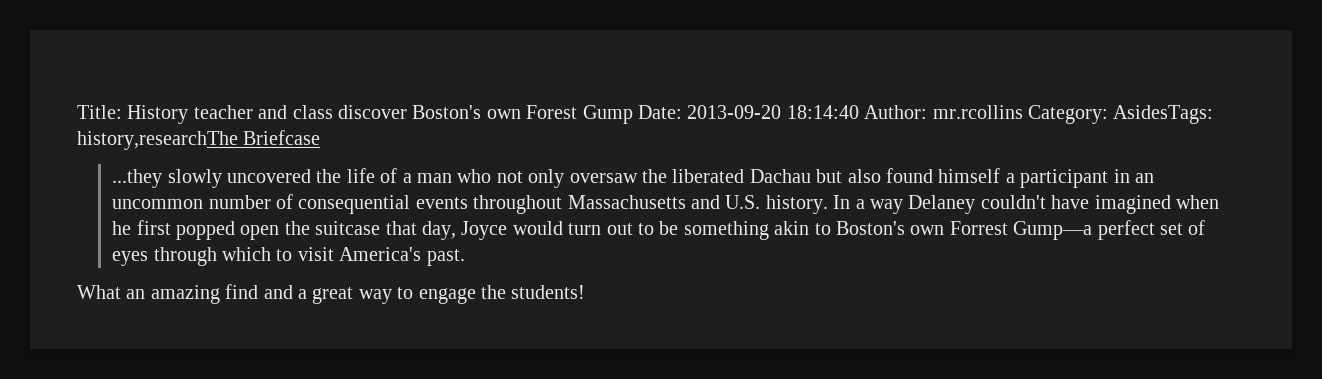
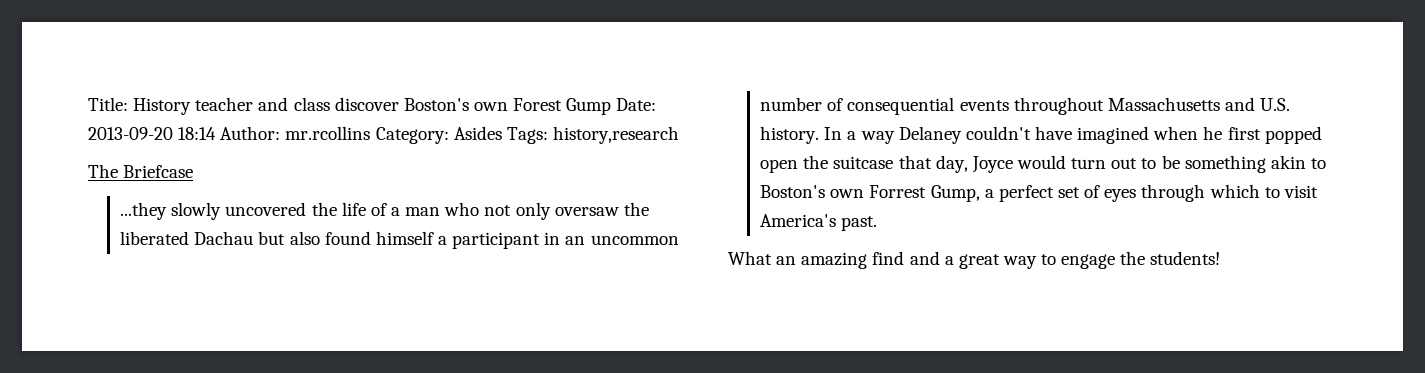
- Title: History teacher and class discover Boston's own Forest Gump Date: 2013-09-20 18:14:40 Author: mr.rcollins Category: AsidesTags: history,researchThe Briefcase
+ Title: History teacher and class discover Boston's own Forest Gump Date: 2013-09-20 18:14 Author: mr.rcollins Category: Asides Tags: history,research
+ The Briefcase
- In a way Delaney couldn't have imagined when he first popped open the suitcase that day, Joyce would turn out to be something akin to Boston's own Forrest Gump—a perfect set of eyes through which to visit America's past.
+ In a way Delaney couldn't have imagined when he first popped open the suitcase that day, Joyce would turn out to be something akin to Boston's own Forrest Gump, a perfect set of eyes through which to visit America's past.

